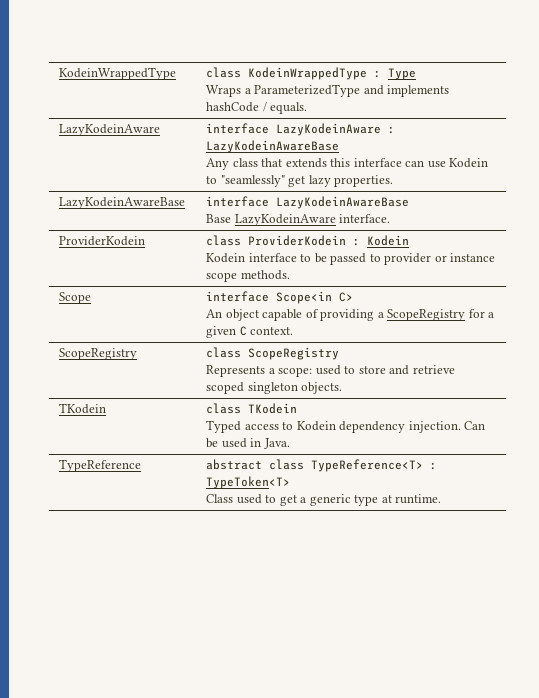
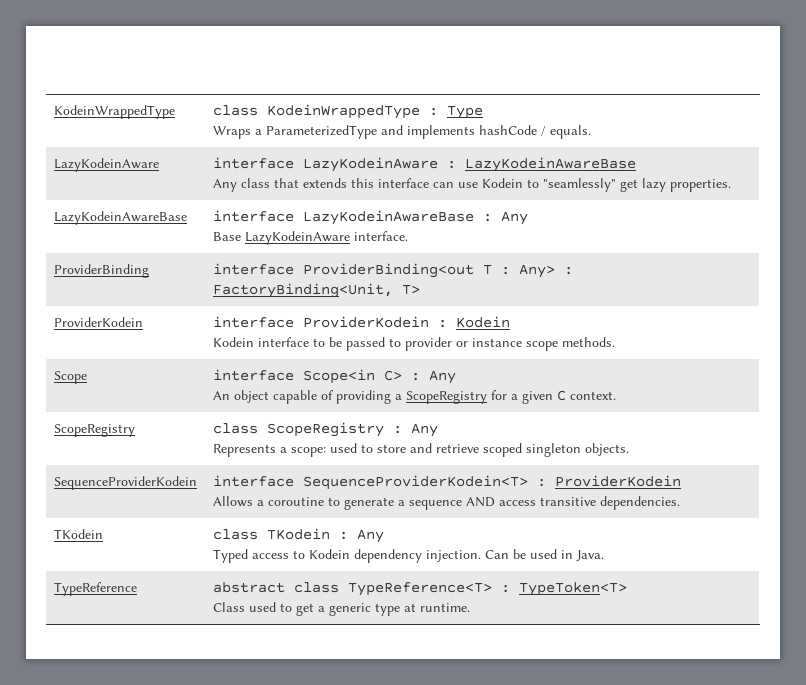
- LazyKodeinAwareBase | interface LazyKodeinAwareBase
+ LazyKodeinAwareBase | interface LazyKodeinAwareBase : Any
+ ProviderBinding | interface ProviderBinding<out T : Any> : FactoryBinding<Unit, T>
- ProviderKodein | class ProviderKodein : Kodein
+ ProviderKodein | interface ProviderKodein : Kodein
- Scope | interface Scope<in C>
+ Scope | interface Scope<in C> : Any
- ScopeRegistry | class ScopeRegistry
+ ScopeRegistry | class ScopeRegistry : Any
+ SequenceProviderKodein | interface SequenceProviderKodein<T> : ProviderKodein
+ Allows a coroutine to generate a sequence AND access transitive dependencies.
- TKodein | class TKodein
+ TKodein | class TKodein : Any

